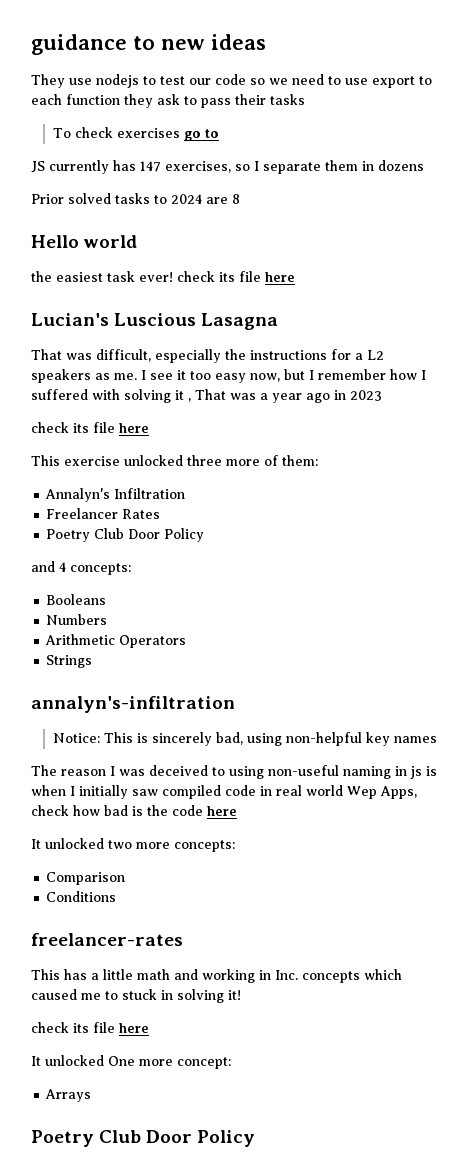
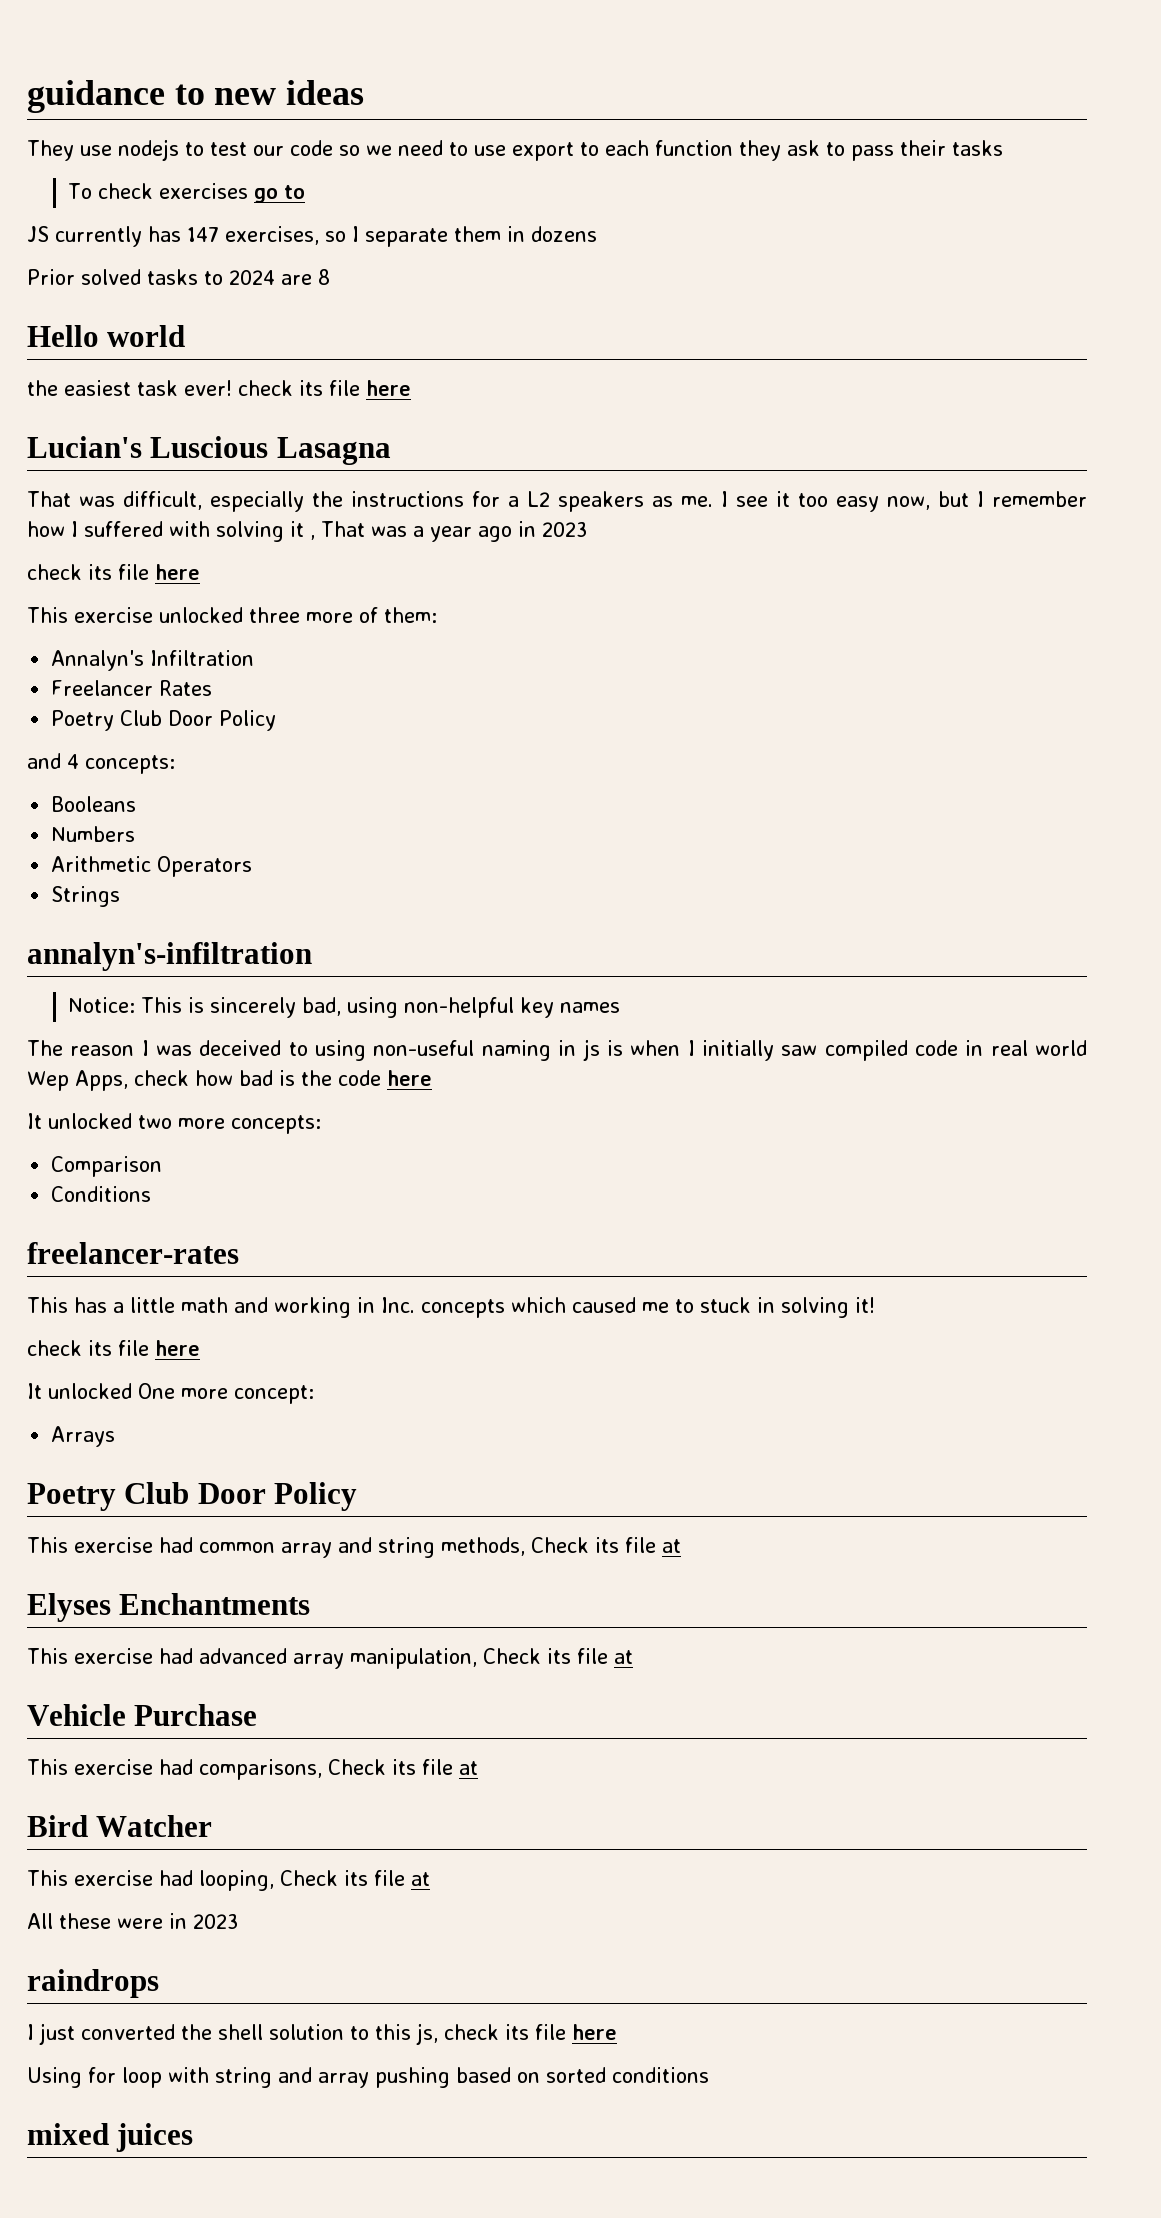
+ This exercise had common array and string methods, Check its file at
+ Elyses Enchantments
+ This exercise had advanced array manipulation, Check its file at
+ Vehicle Purchase
+ This exercise had comparisons, Check its file at
+ Bird Watcher
+ This exercise had looping, Check its file at
+ All these were in 2023
+ raindrops
+ I just converted the shell solution to this js, check its file here
+ Using for loop with string and array pushing based on sorted conditions
+ mixed juices

